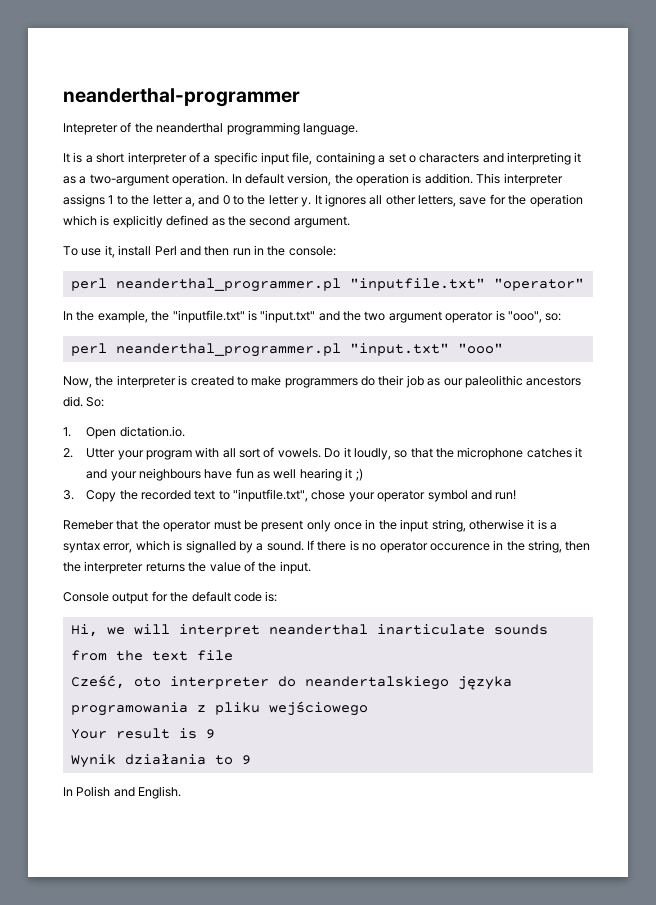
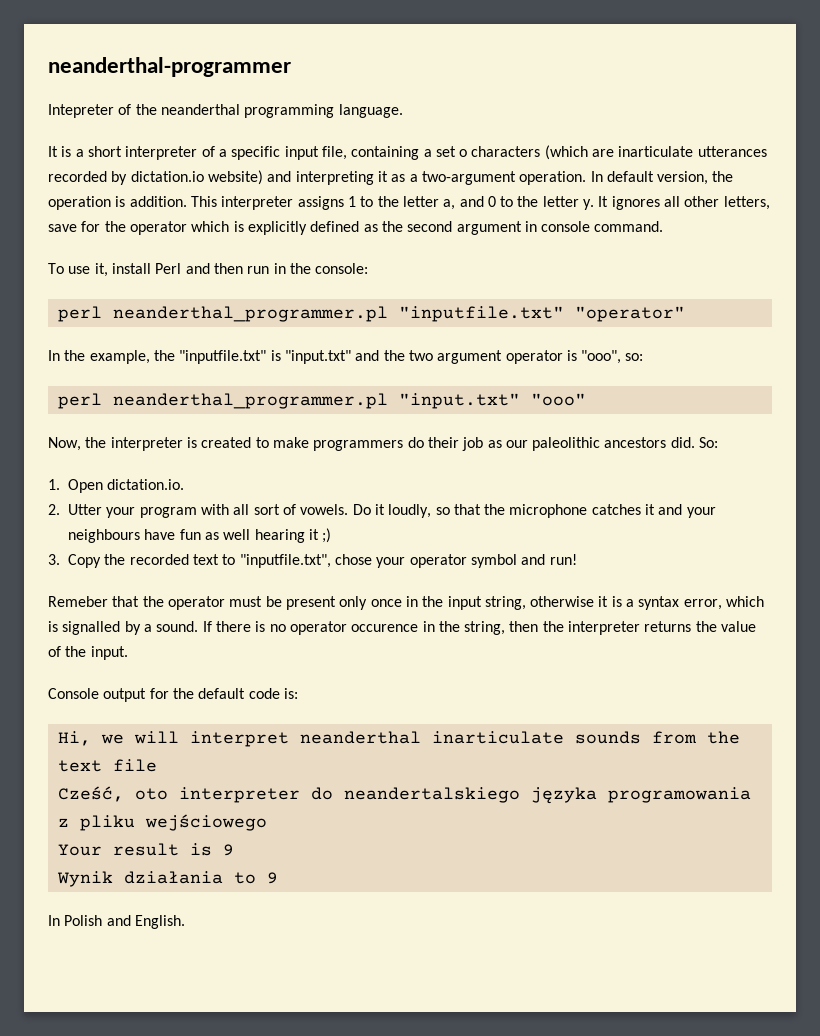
- It is a short interpreter of a specific input file, containing a set o characters and interpreting it as a two-argument operation.
+ It is a short interpreter of a specific input file, containing a set o characters (which are inarticulate utterances recorded by dictation.io website) and interpreting it as a two-argument operation.
- It ignores all other letters, save for the operation which is explicitly defined as the second argument.
+ It ignores all other letters, save for the operator which is explicitly defined as the second argument in console command.

